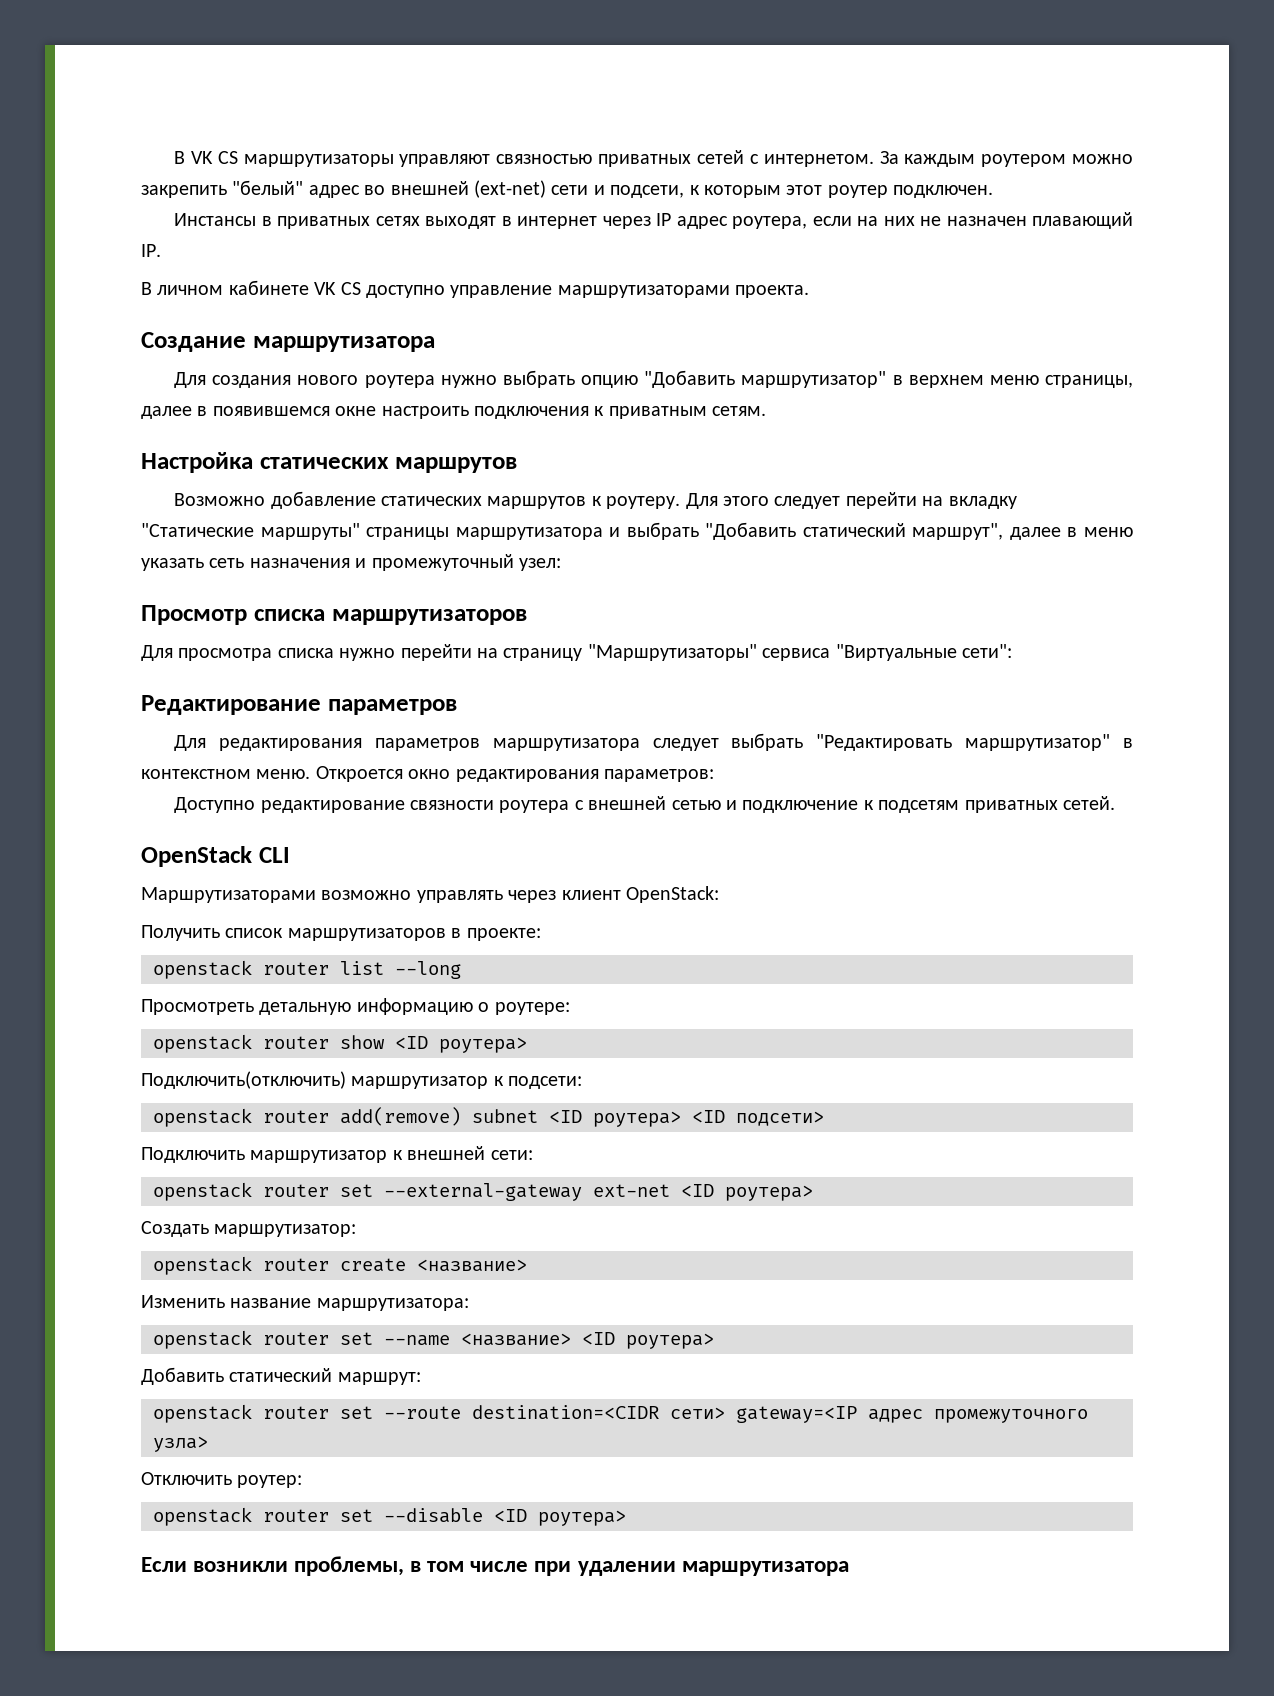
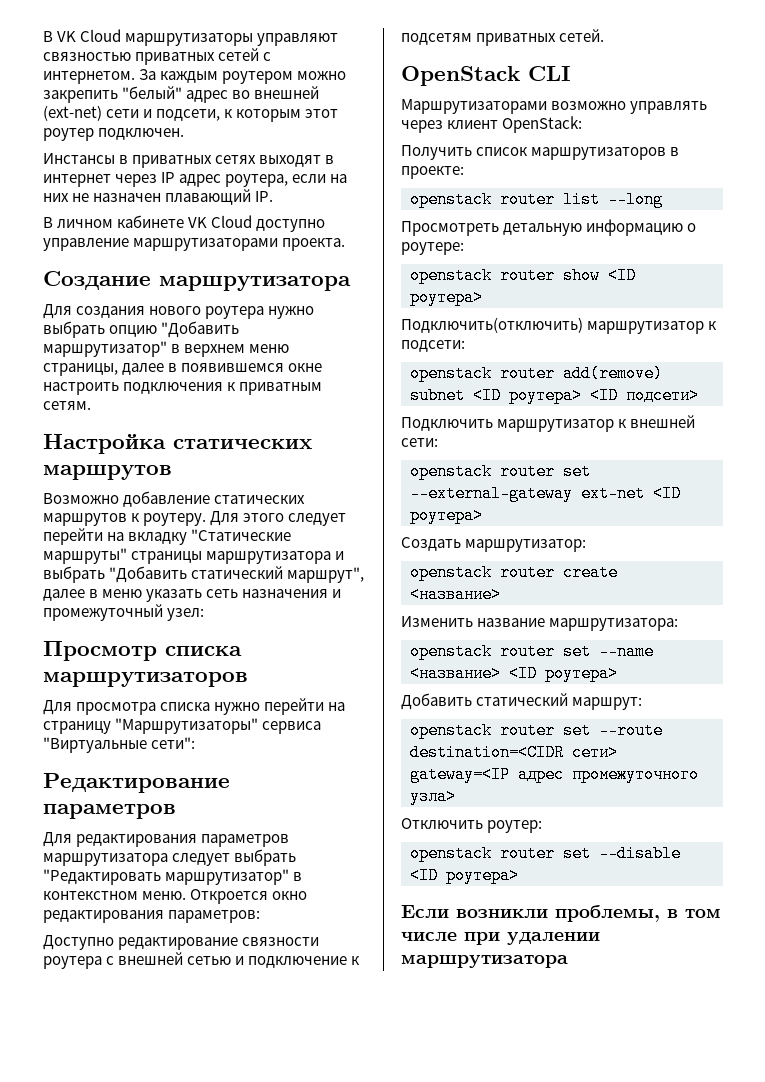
- В VK CS маршрутизаторы управляют связностью приватных сетей с интернетом.
+ В VK Cloud маршрутизаторы управляют связностью приватных сетей с интернетом.
- В личном кабинете VK CS доступно управление маршрутизаторами проекта.
+ В личном кабинете VK Cloud доступно управление маршрутизаторами проекта.

